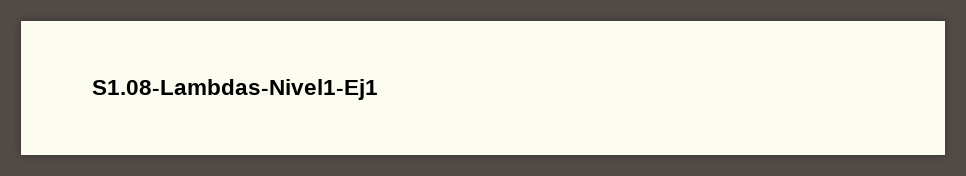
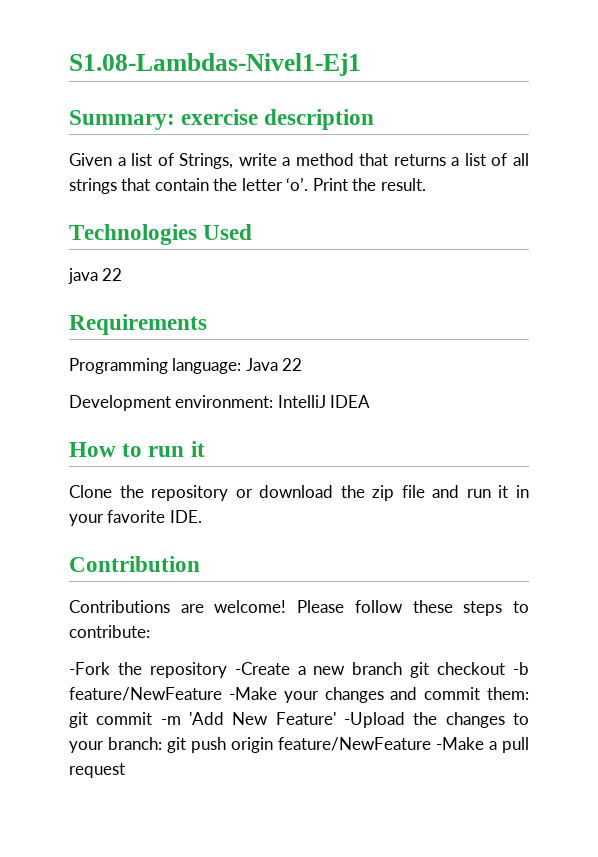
+ Summary: exercise description
+ Given a list of Strings, write a method that returns a list of all strings that contain the letter ‘o’. Print the result.
+ Technologies Used
+ java 22
+ Requirements
+ Programming language: Java 22
+ Development environment: IntelliJ IDEA
+ How to run it
+ Clone the repository or download the zip file and run it in your favorite IDE.
+ Contribution
+ Contributions are welcome! Please follow these steps to contribute:
+ -Fork the repository -Create a new branch git checkout -b feature/NewFeature -Make your changes and commit them: git commit -m 'Add New Feature' -Upload the changes to your branch: git push origin feature/NewFeature -Make a pull request

